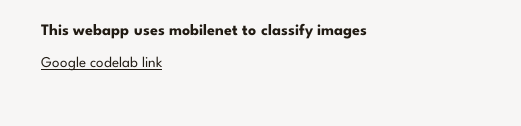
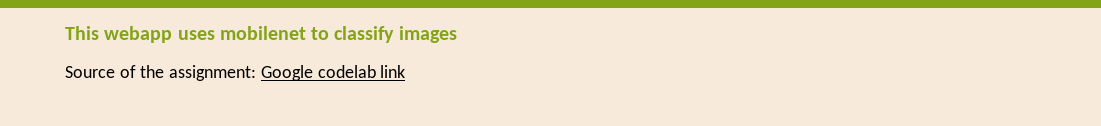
- Google codelab link
+ Source of the assignment: Google codelab link

